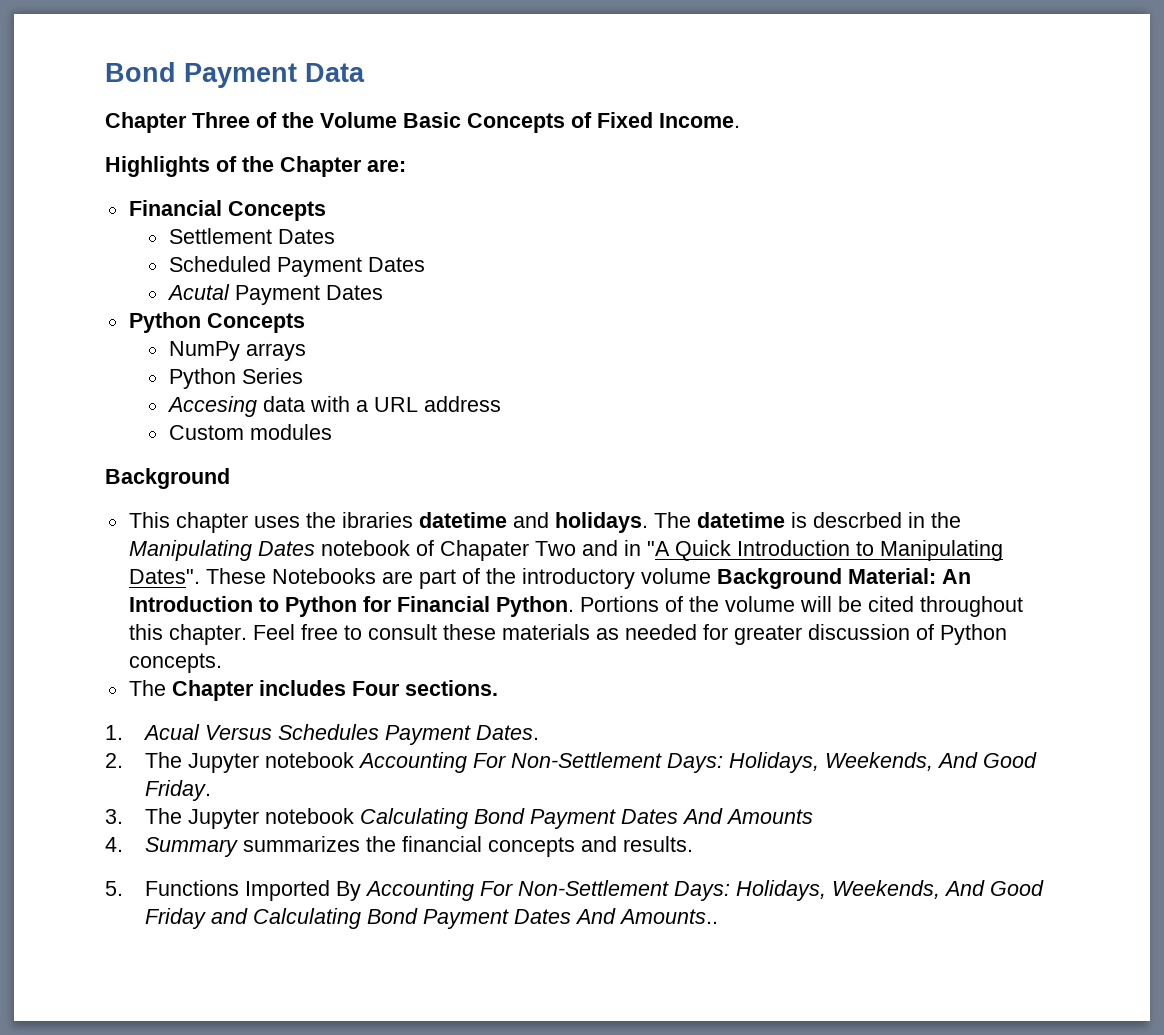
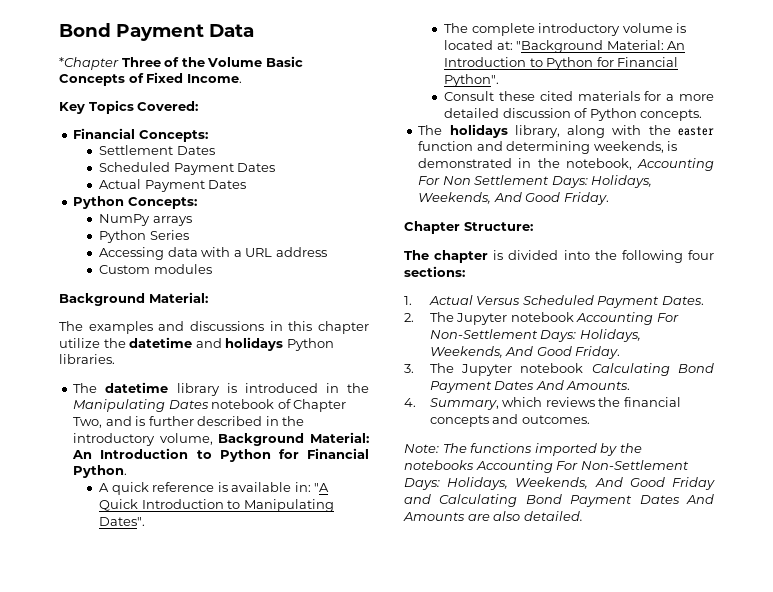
- Chapter Three of the Volume Basic Concepts of Fixed Income.
+ *Chapter Three of the Volume Basic Concepts of Fixed Income.
- Highlights of the Chapter are:
- Financial Concepts
+ Key Topics Covered:
+ Financial Concepts:
- Acutal Payment Dates
+ Actual Payment Dates
- Python Concepts
+ Python Concepts:
- Accesing data with a URL address
+ Accessing data with a URL address
  Custom modules
- Background
- This chapter uses the ibraries datetime and holidays. The datetime is descrbed in the Manipulating Dates notebook of Chapater Two and in "A Quick Introduction to Manipulating Dates". These Notebooks are part of the introductory volume Background Material: An Introduction to Python for Financial Python. Portions of the volume will be cited throughout this chapter. Feel free to consult these materials as needed for greater discussion of Python concepts.
+ Background Material:
+ The examples and discussions in this chapter utilize the datetime and holidays Python libraries.
+ The datetime library is introduced in the Manipulating Dates notebook of Chapter Two, and is further described in the introductory volume, Background Material: An Introduction to Python for Financial Python.
+ A quick reference is available in: "A Quick Introduction to Manipulating Dates".
+ The complete introductory volume is located at: "Background Material: An Introduction to Python for Financial Python".
+ Consult these cited materials for a more detailed discussion of Python concepts.
- The Chapter includes Four sections.
- 1. Acual Versus Schedules Payment Dates.
+ The holidays library, along with the easter function and determining weekends, is demonstrated in the notebook, Accounting For Non Settlement Days: Holidays, Weekends, And Good Friday.
+ Chapter Structure:
+ The chapter is divided into the following four sections:
+ 1. Actual Versus Scheduled Payment Dates.
- 3. The Jupyter notebook Calculating Bond Payment Dates And Amounts
+ 3. The Jupyter notebook Calculating Bond Payment Dates And Amounts.
- 4. Summary summarizes the financial concepts and results.
- 5. Functions Imported By Accounting For Non-Settlement Days: Holidays, Weekends, And Good Friday and Calculating Bond Payment Dates And Amounts..
+ 4. Summary, which reviews the financial concepts and outcomes.
+ Note: The functions imported by the notebooks Accounting For Non-Settlement Days: Holidays, Weekends, And Good Friday and Calculating Bond Payment Dates And Amounts are also detailed.

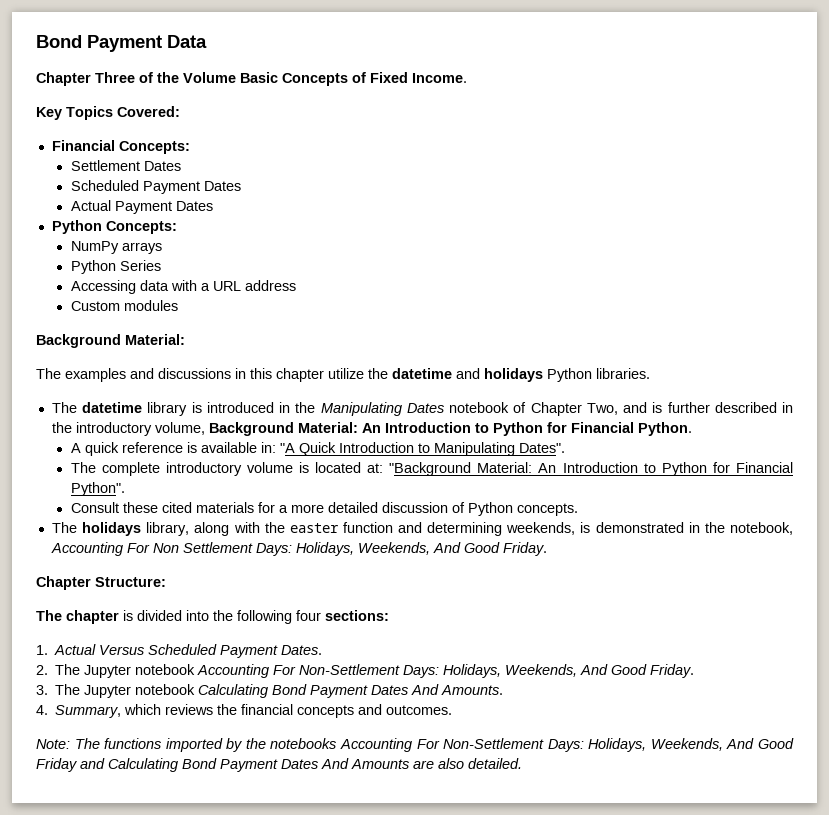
- *Chapter Three of the Volume Basic Concepts of Fixed Income.
+ Chapter Three of the Volume Basic Concepts of Fixed Income.

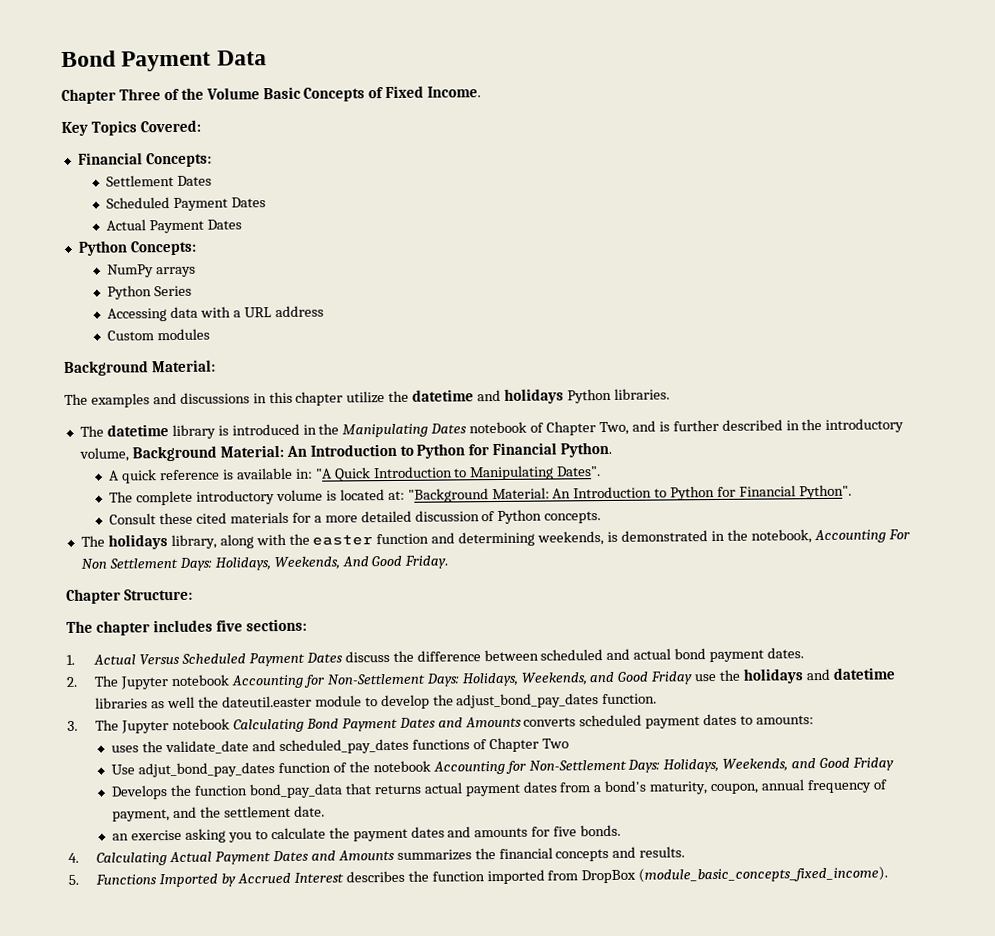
- The chapter is divided into the following four sections:
+ The chapter includes five sections:
- 1. Actual Versus Scheduled Payment Dates.
+ 1. Actual Versus Scheduled Payment Dates discuss the difference between scheduled and actual bond payment dates.
- 2. The Jupyter notebook Accounting For Non-Settlement Days: Holidays, Weekends, And Good Friday.
+ 2. The Jupyter notebook Accounting for Non-Settlement Days: Holidays, Weekends, and Good Friday use the holidays and datetime libraries as well the dateutil.easter module to develop the adjust_bond_pay_dates function.
- 3. The Jupyter notebook Calculating Bond Payment Dates And Amounts.
- 4. Summary, which reviews the financial concepts and outcomes.
- Note: The functions imported by the notebooks Accounting For Non-Settlement Days: Holidays, Weekends, And Good Friday and Calculating Bond Payment Dates And Amounts are also detailed.
+ 3. The Jupyter notebook Calculating Bond Payment Dates and Amounts converts scheduled payment dates to amounts:
+ uses the validate_date and scheduled_pay_dates functions of Chapter Two
+ Use adjut_bond_pay_dates function of the notebook Accounting for Non-Settlement Days: Holidays, Weekends, and Good Friday
+ Develops the function bond_pay_data that returns actual payment dates from a bond's maturity, coupon, annual frequency of payment, and the settlement date.
+ an exercise asking you to calculate the payment dates and amounts for five bonds.
+ 4. Calculating Actual Payment Dates and Amounts summarizes the financial concepts and results.
+ 5. Functions Imported by Accrued Interest describes the function imported from DropBox (module_basic_concepts_fixed_income).

